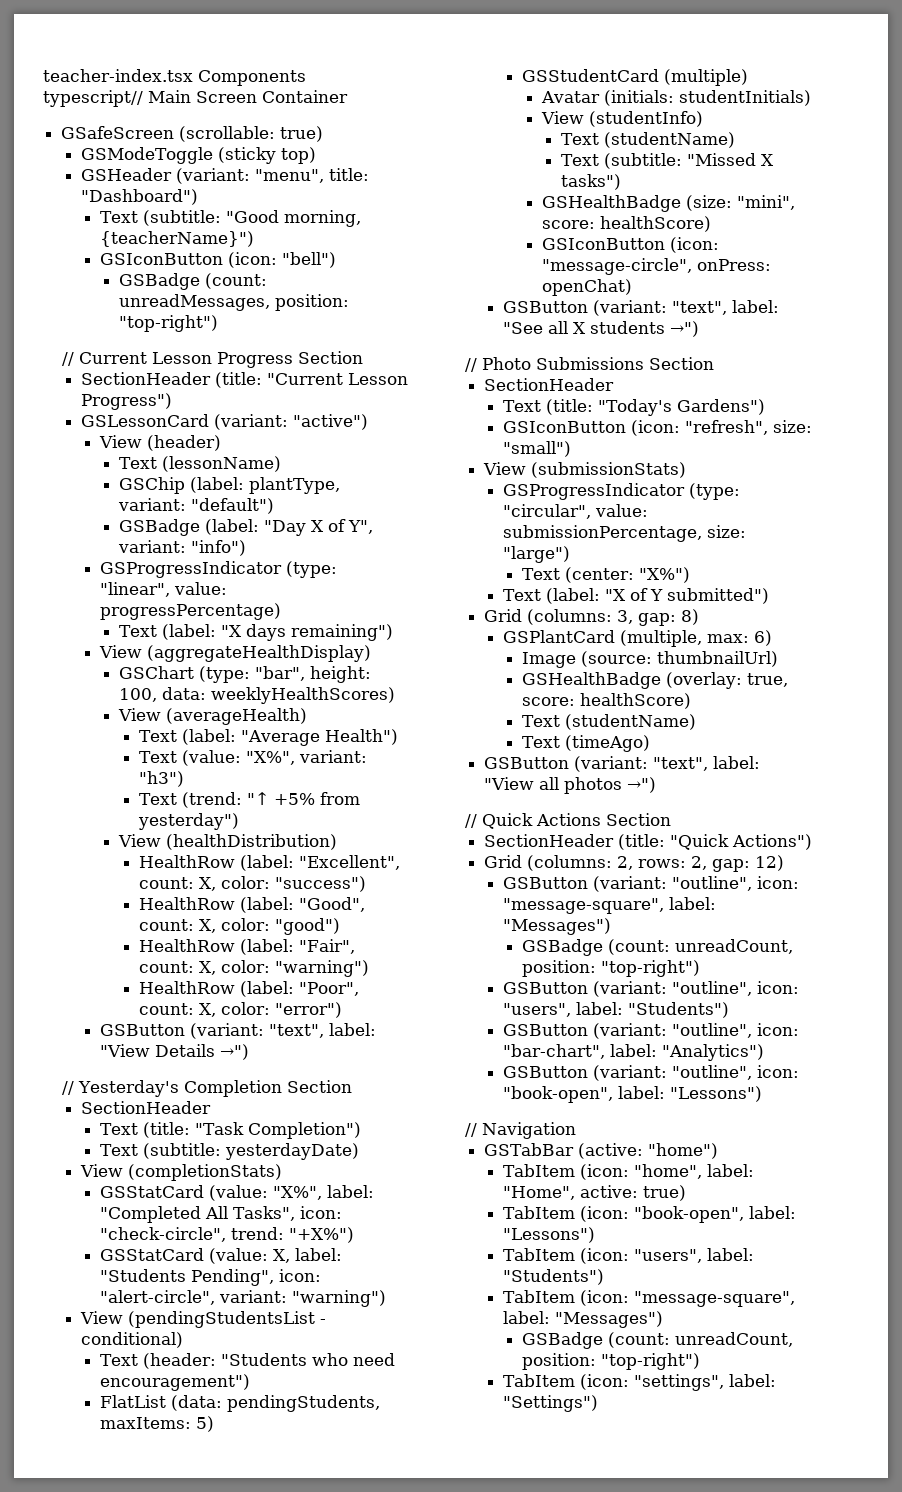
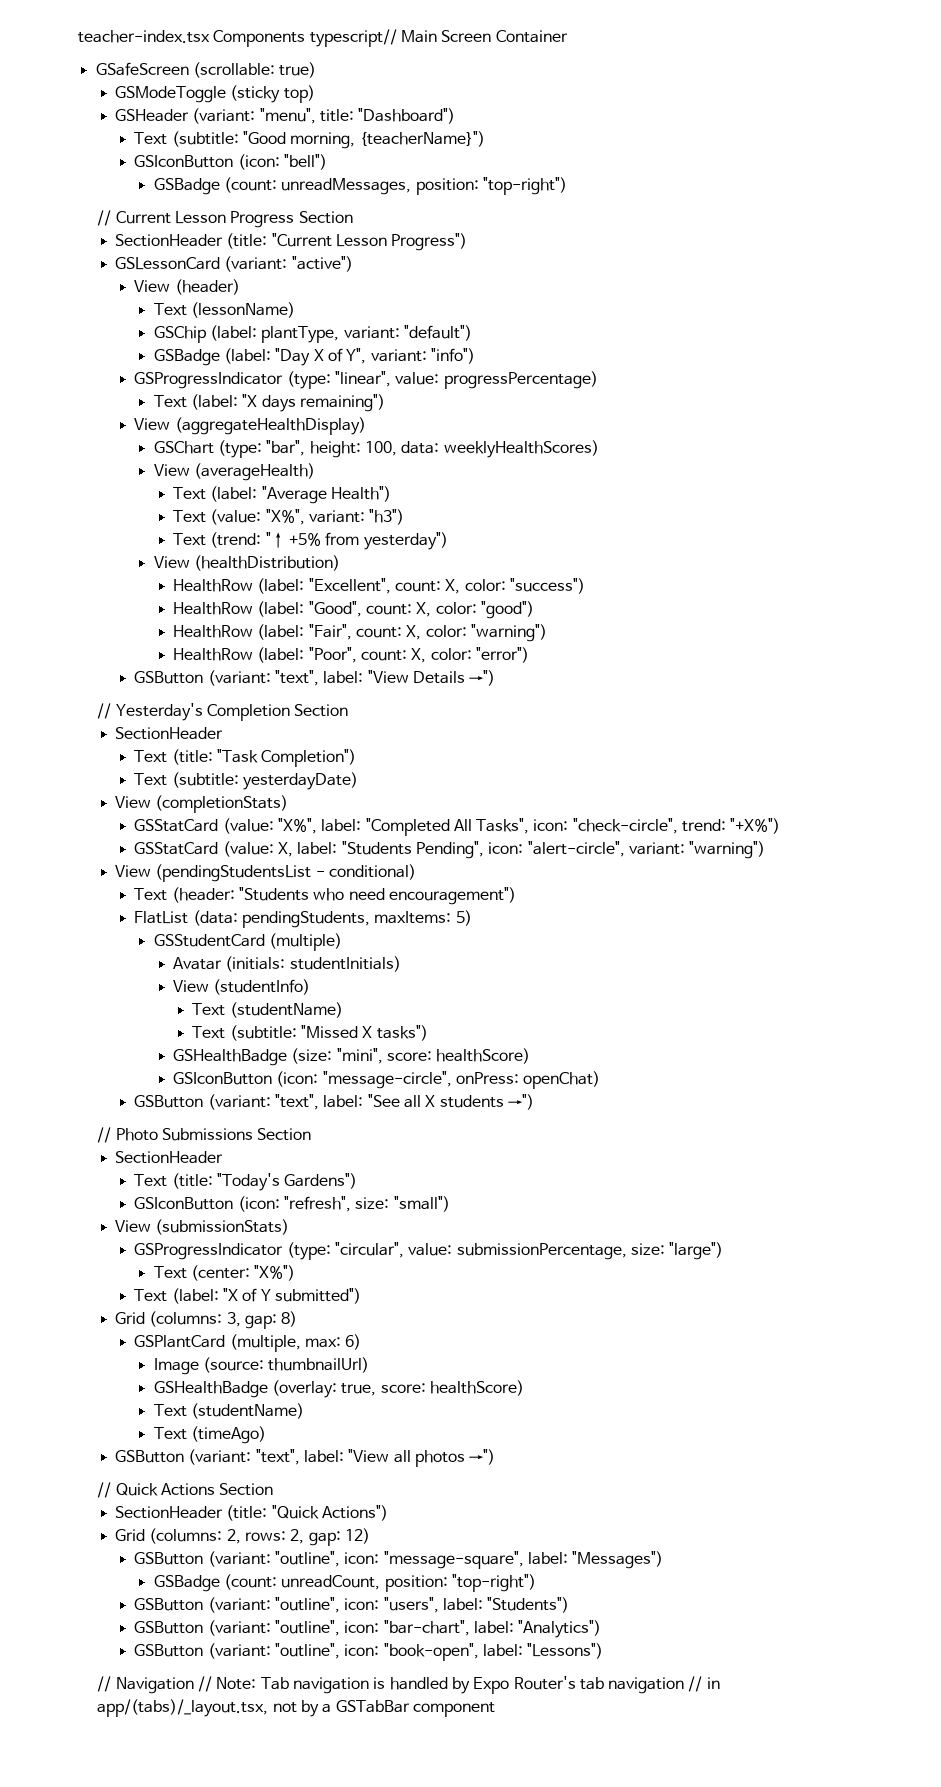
- // Navigation
- GSTabBar (active: "home")
- TabItem (icon: "home", label: "Home", active: true)
- TabItem (icon: "book-open", label: "Lessons")
- TabItem (icon: "users", label: "Students")
- TabItem (icon: "message-square", label: "Messages")
- GSBadge (count: unreadCount, position: "top-right")
- TabItem (icon: "settings", label: "Settings")
+ // Navigation // Note: Tab navigation is handled by Expo Router's tab navigation // in app/(tabs)/_layout.tsx, not by a GSTabBar component

